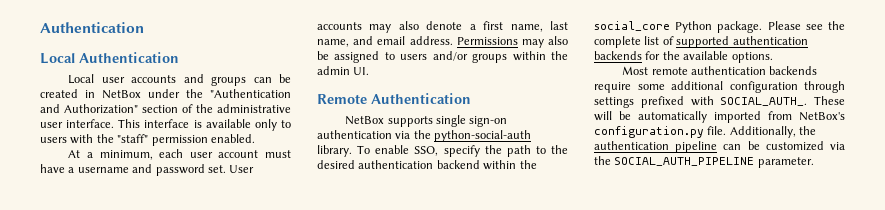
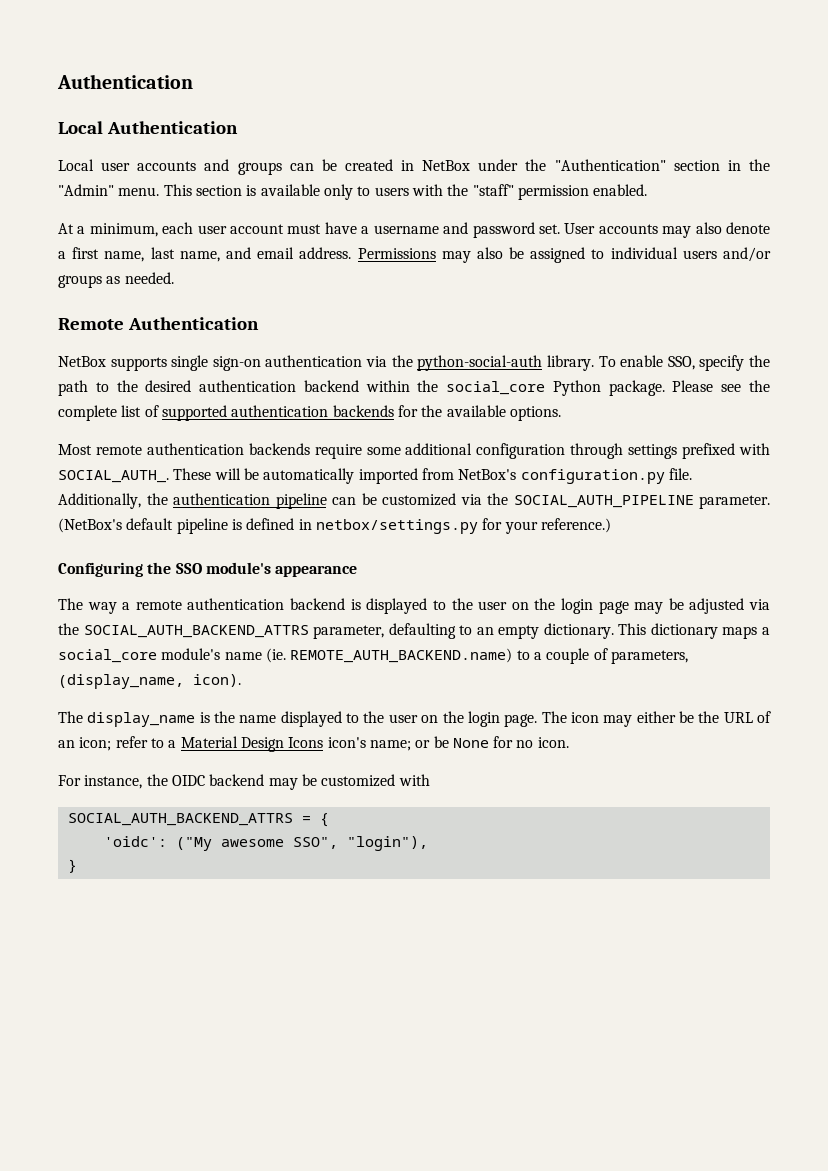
- Local user accounts and groups can be created in NetBox under the "Authentication and Authorization" section of the administrative user interface. This interface is available only to users with the "staff" permission enabled.
+ Local user accounts and groups can be created in NetBox under the "Authentication" section in the "Admin" menu. This section is available only to users with the "staff" permission enabled.
- Permissions may also be assigned to users and/or groups within the admin UI.
+ Permissions may also be assigned to individual users and/or groups as needed.
+ (NetBox's default pipeline is defined in netbox/settings.py for your reference.)
+ Configuring the SSO module's appearance
+ The way a remote authentication backend is displayed to the user on the login page may be adjusted via the SOCIAL_AUTH_BACKEND_ATTRS parameter, defaulting to an empty dictionary. This dictionary maps a social_core module's name (ie. REMOTE_AUTH_BACKEND.name) to a couple of parameters, (display_name, icon).
+ The display_name is the name displayed to the user on the login page. The icon may either be the URL of an icon; refer to a Material Design Icons icon's name; or be None for no icon.
+ For instance, the OIDC backend may be customized with
+ SOCIAL_AUTH_BACKEND_ATTRS = {
+ 'oidc': ("My awesome SSO", "login"),
+ }

